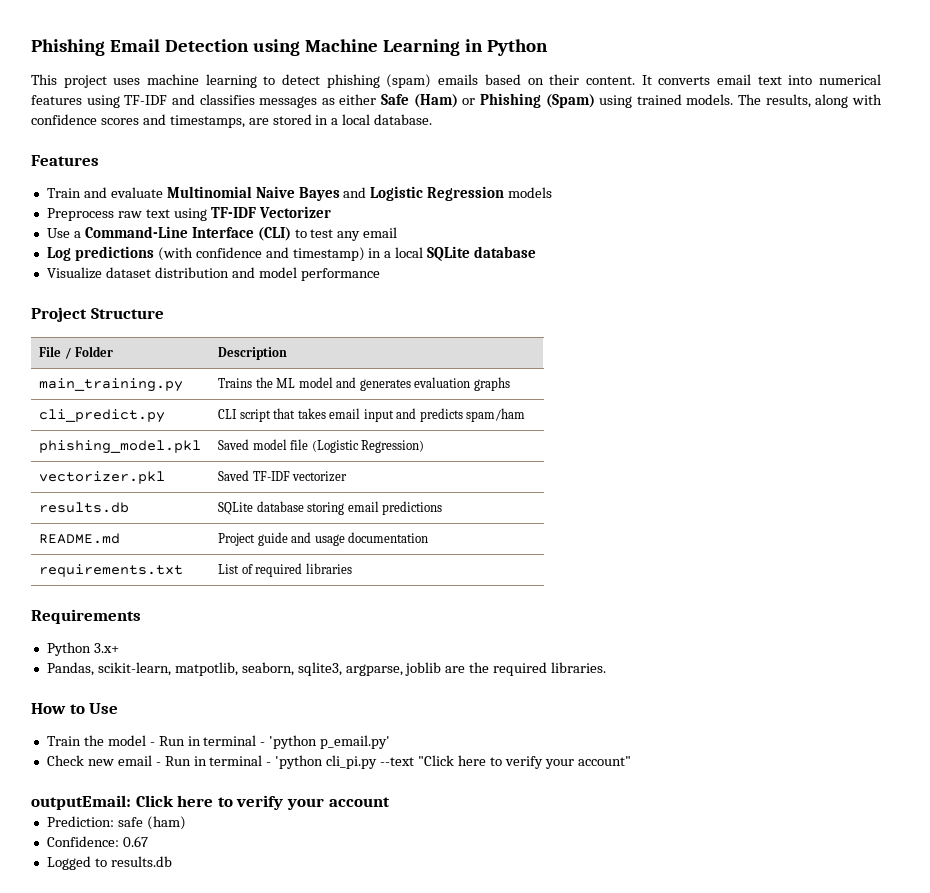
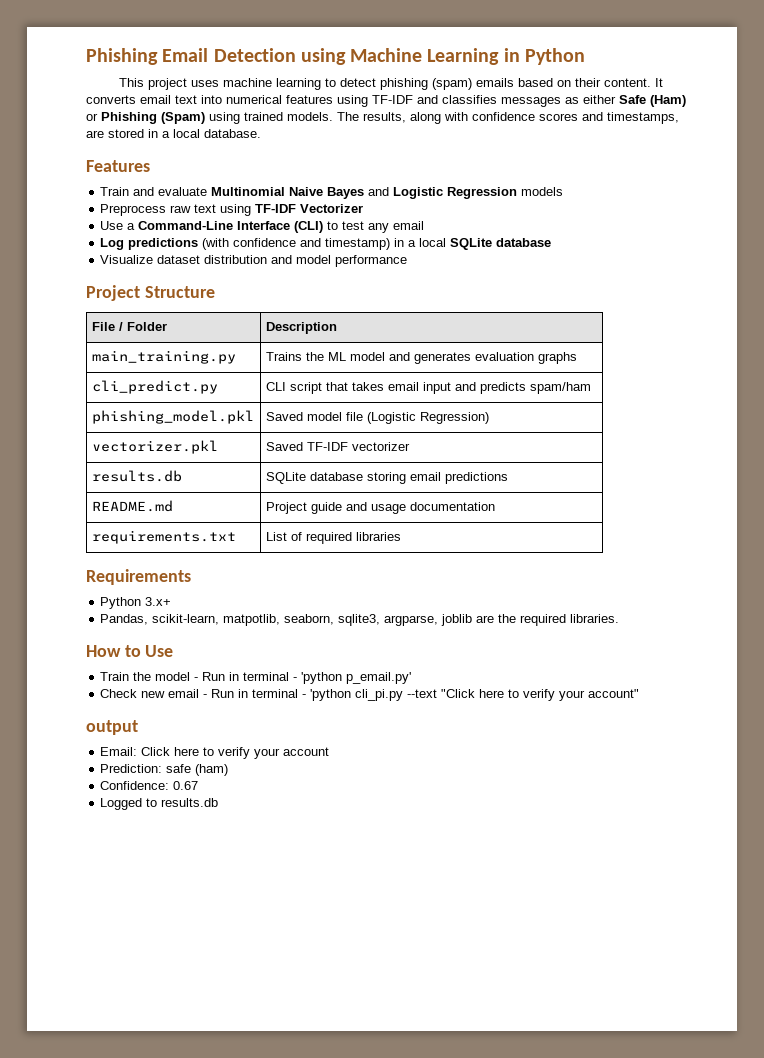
- outputEmail: Click here to verify your account
+ output
+ Email: Click here to verify your account

